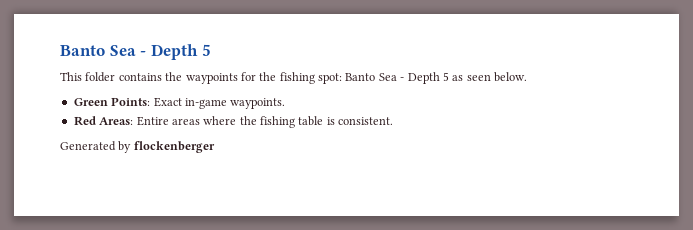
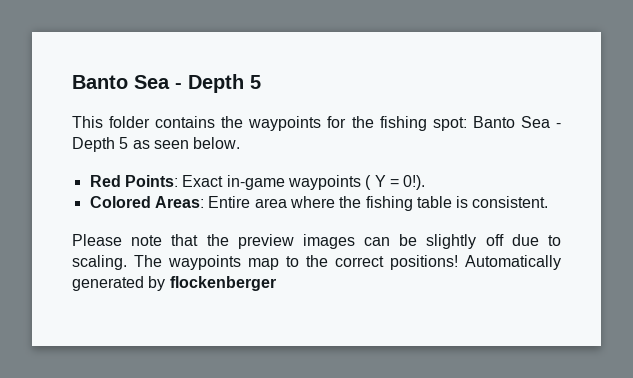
- Green Points: Exact in-game waypoints.
- Red Areas: Entire areas where the fishing table is consistent.
+ Red Points: Exact in-game waypoints ( Y = 0!).
+ Colored Areas: Entire area where the fishing table is consistent.
- Generated by flockenberger
+ Please note that the preview images can be slightly off due to scaling. The waypoints map to the correct positions! Automatically generated by flockenberger

